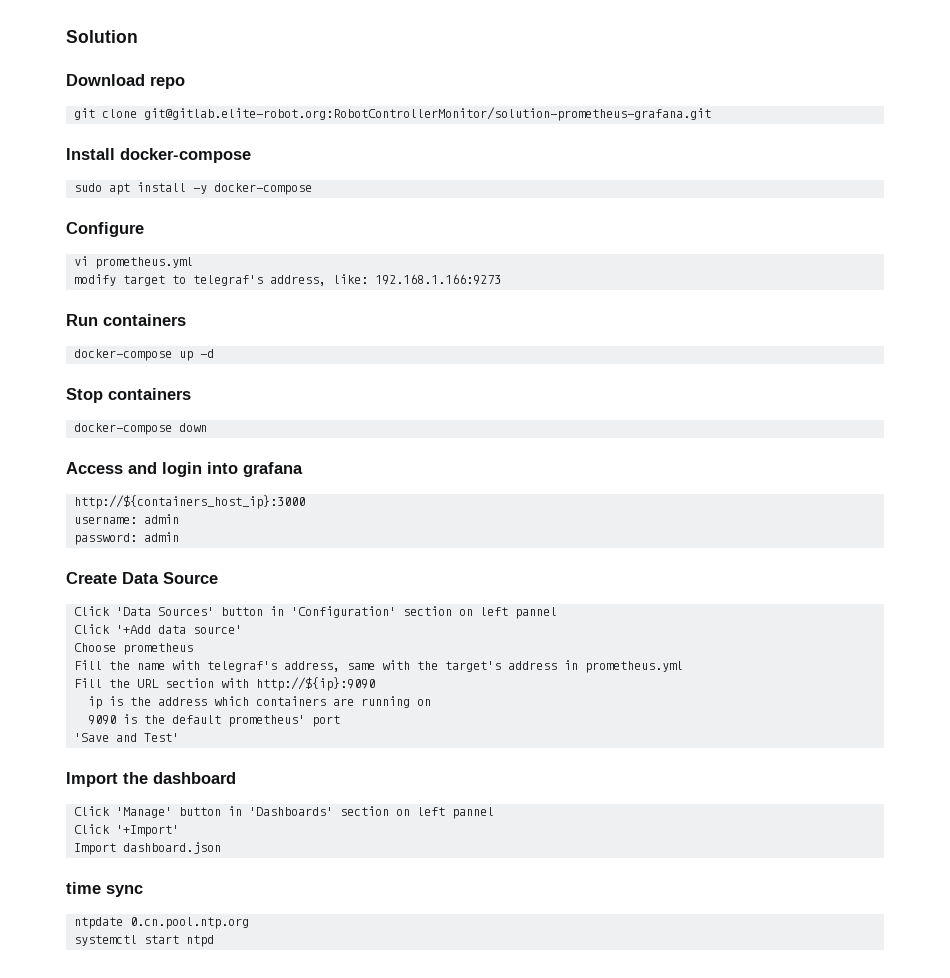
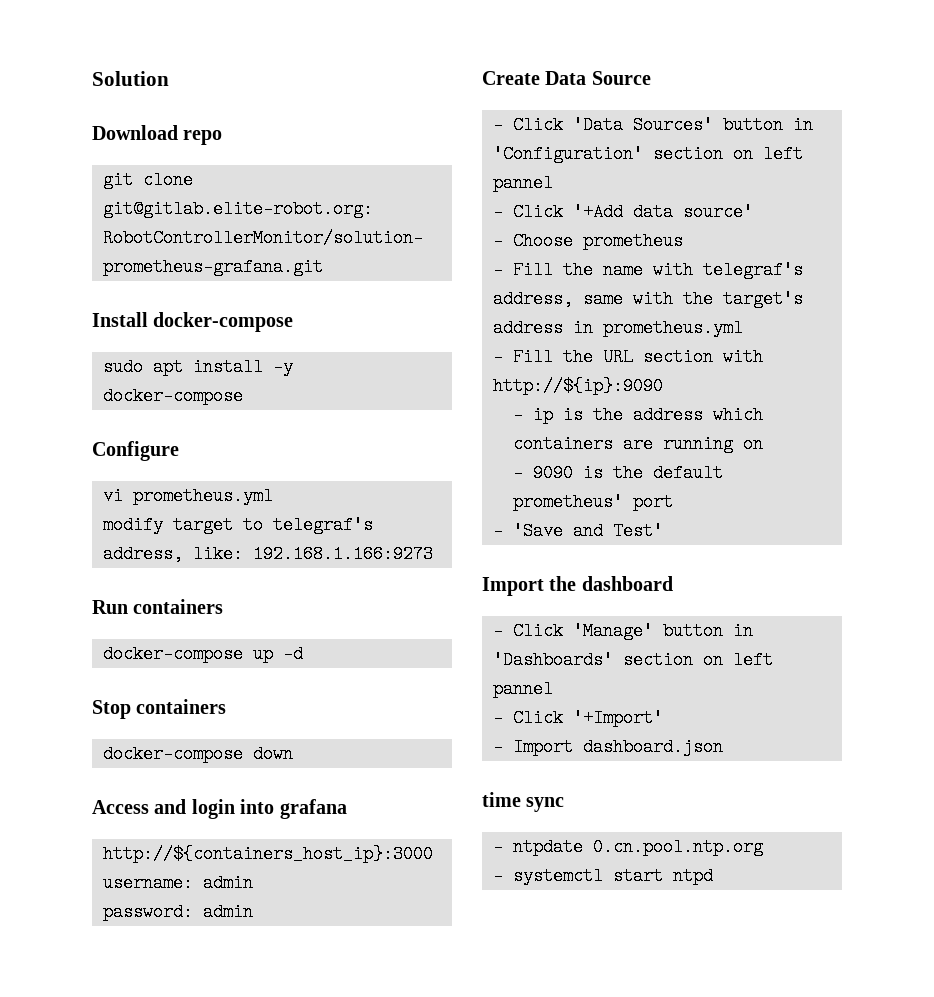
- Click 'Data Sources' button in 'Configuration' section on left pannel
+ - Click 'Data Sources' button in 'Configuration' section on left pannel
- Click '+Add data source'
+ - Click '+Add data source'
- Choose prometheus
+ - Choose prometheus
- Fill the name with telegraf's address, same with the target's address in prometheus.yml
+ - Fill the name with telegraf's address, same with the target's address in prometheus.yml
- Fill the URL section with http://${ip}:9090
+ - Fill the URL section with http://${ip}:9090
- ip is the address which containers are running on
+ - ip is the address which containers are running on
- 9090 is the default prometheus' port
+ - 9090 is the default prometheus' port
- 'Save and Test'
+ - 'Save and Test'
- Click 'Manage' button in 'Dashboards' section on left pannel
+ - Click 'Manage' button in 'Dashboards' section on left pannel
- Click '+Import'
+ - Click '+Import'
- Import dashboard.json
+ - Import dashboard.json
- ntpdate 0.cn.pool.ntp.org
+ - ntpdate 0.cn.pool.ntp.org
- systemctl start ntpd
+ - systemctl start ntpd

